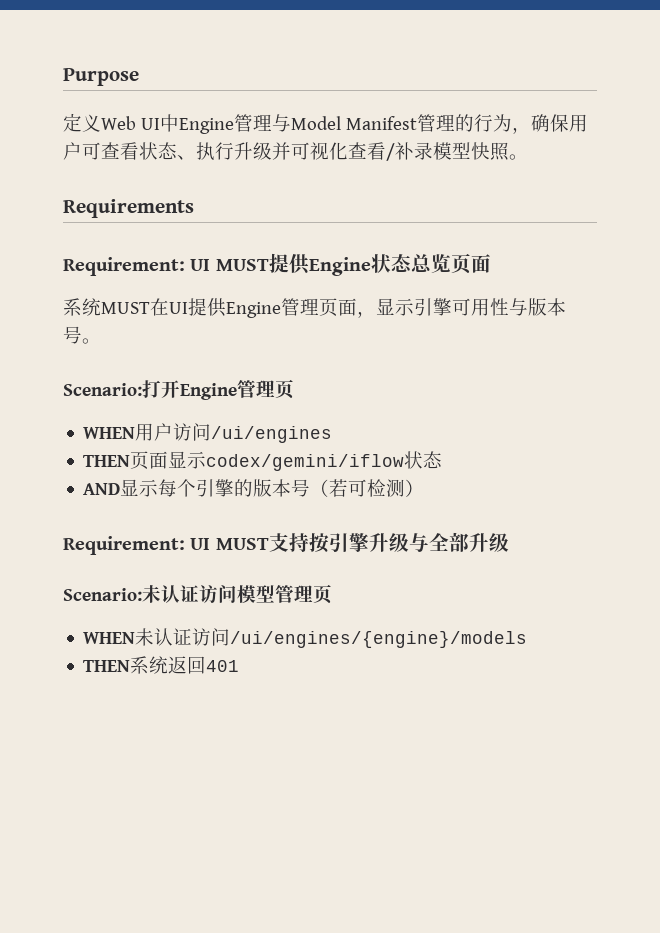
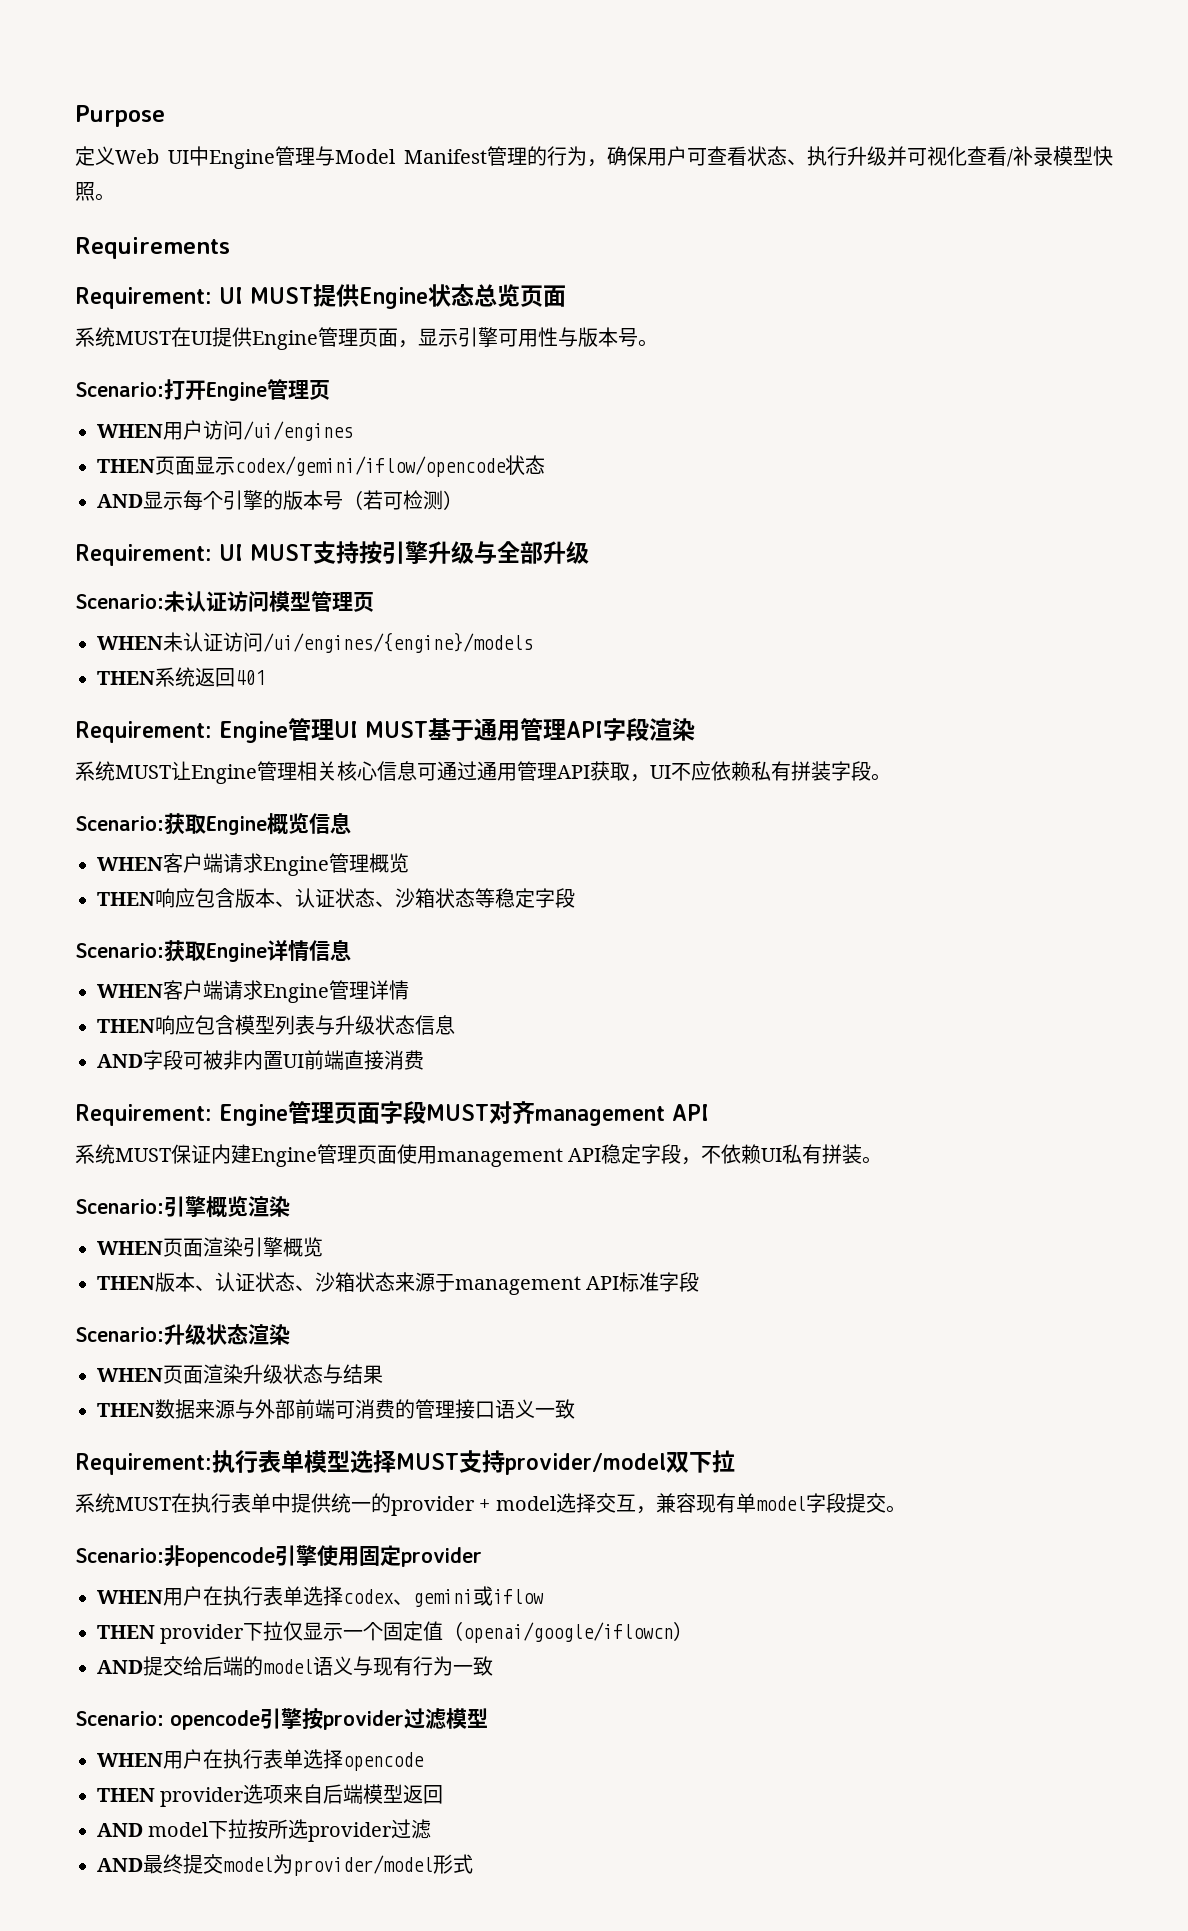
- THEN页面显示codex/gemini/iflow状态
+ THEN页面显示codex/gemini/iflow/opencode状态
+ Requirement: Engine管理UI MUST基于通用管理API字段渲染
+ 系统MUST让Engine管理相关核心信息可通过通用管理API获取，UI不应依赖私有拼装字段。
+ Scenario:获取Engine概览信息
+ WHEN客户端请求Engine管理概览
+ THEN响应包含版本、认证状态、沙箱状态等稳定字段
+ Scenario:获取Engine详情信息
+ WHEN客户端请求Engine管理详情
+ THEN响应包含模型列表与升级状态信息
+ AND字段可被非内置UI前端直接消费
+ Requirement: Engine管理页面字段MUST对齐management API
+ 系统MUST保证内建Engine管理页面使用management API稳定字段，不依赖UI私有拼装。
+ Scenario:引擎概览渲染
+ WHEN页面渲染引擎概览
+ THEN版本、认证状态、沙箱状态来源于management API标准字段
+ Scenario:升级状态渲染
+ WHEN页面渲染升级状态与结果
+ THEN数据来源与外部前端可消费的管理接口语义一致
+ Requirement:执行表单模型选择MUST支持provider/model双下拉
+ 系统MUST在执行表单中提供统一的provider + model选择交互，兼容现有单model字段提交。
+ Scenario:非opencode引擎使用固定provider
+ WHEN用户在执行表单选择codex、gemini或iflow
+ THEN provider下拉仅显示一个固定值（openai/google/iflowcn）
+ AND提交给后端的model语义与现有行为一致
+ Scenario: opencode引擎按provider过滤模型
+ WHEN用户在执行表单选择opencode
+ THEN provider选项来自后端模型返回
+ AND model下拉按所选provider过滤
+ AND最终提交model为provider/model形式

